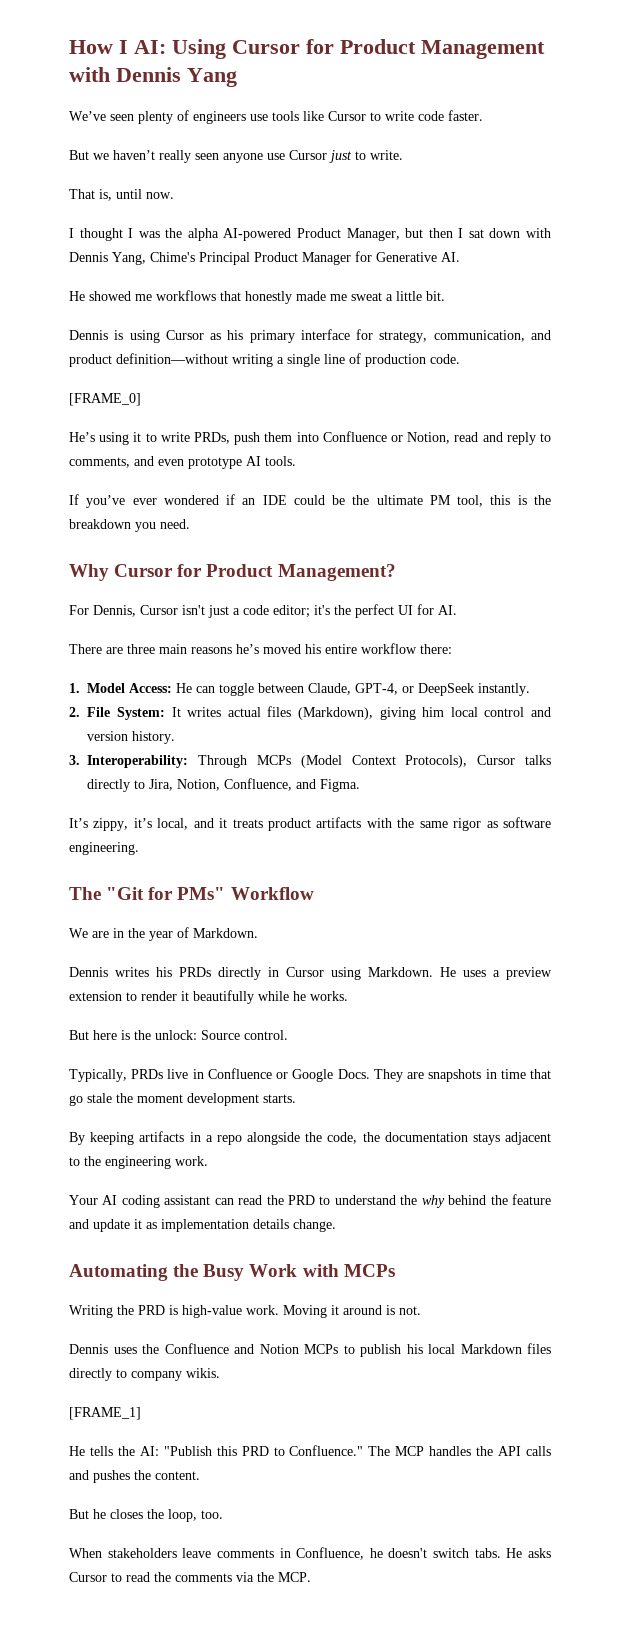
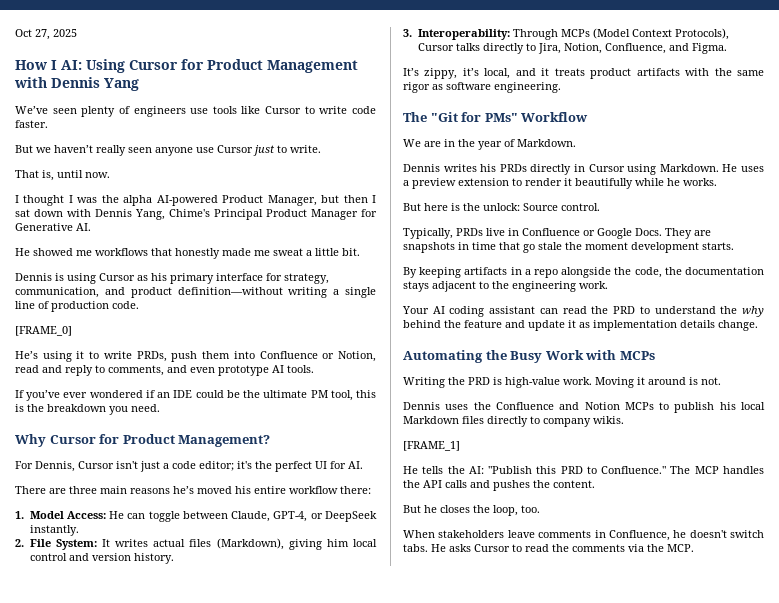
+ Oct 27, 2025

